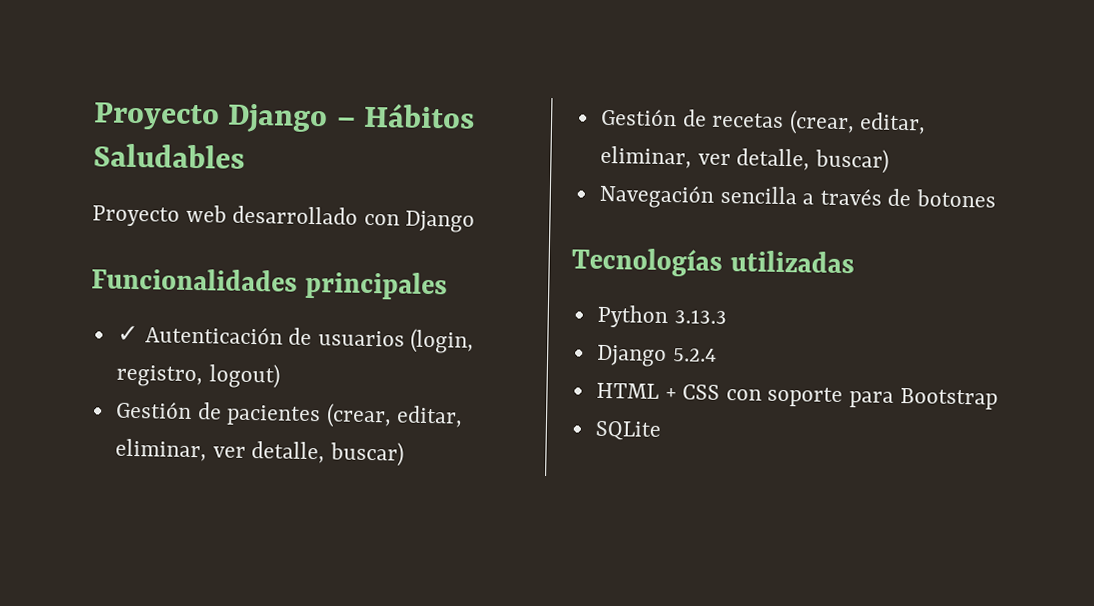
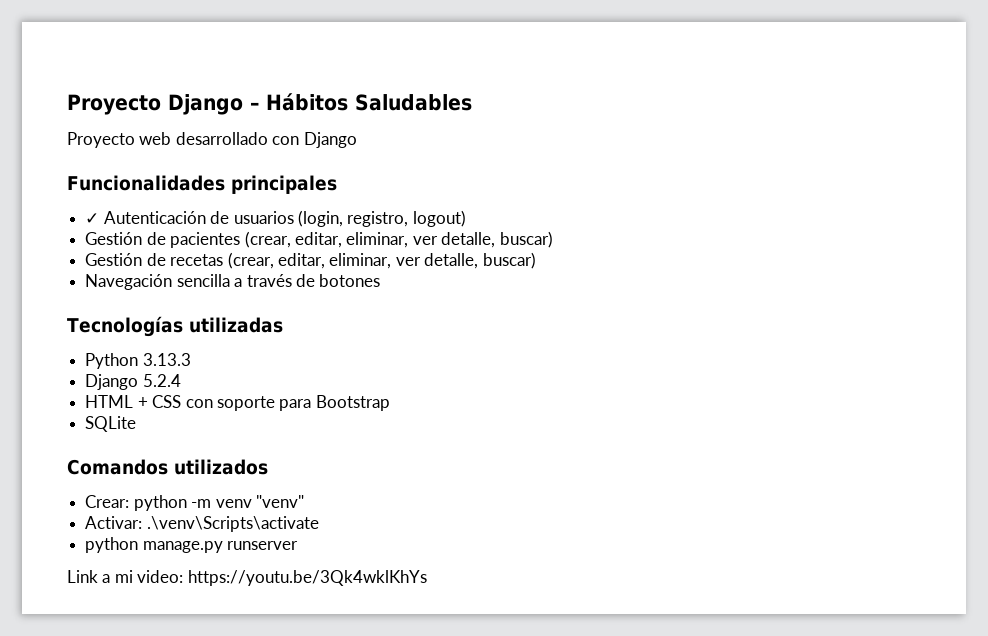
+ Comandos utilizados
+ Crear: python -m venv "venv"
+ Activar: .\venv\Scripts\activate
+ python manage.py runserver
+ Link a mi video: https://youtu.be/3Qk4wklKhYs

